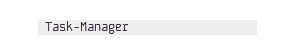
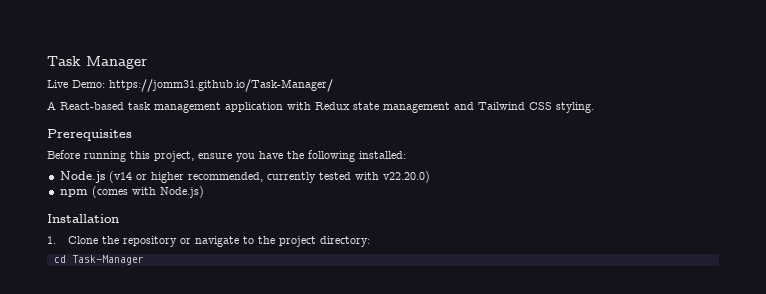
- Task-Manager
+ Task Manager
+ Live Demo: https://jomm31.github.io/Task-Manager/
+ A React-based task management application with Redux state management and Tailwind CSS styling.
+ Prerequisites
+ Before running this project, ensure you have the following installed:
+ Node.js (v14 or higher recommended, currently tested with v22.20.0)
+ npm (comes with Node.js)
+ Installation
+ 1. Clone the repository or navigate to the project directory:
+ cd Task-Manager

